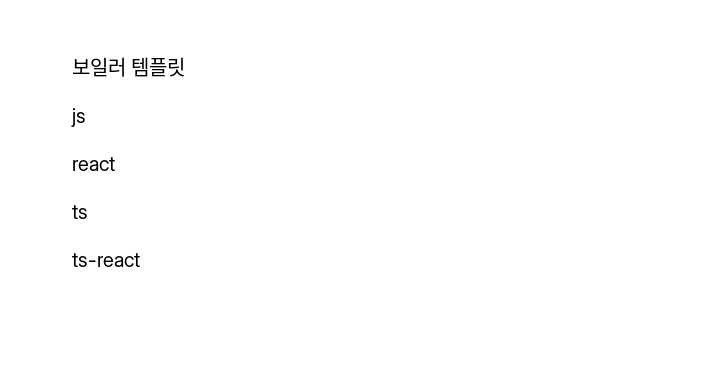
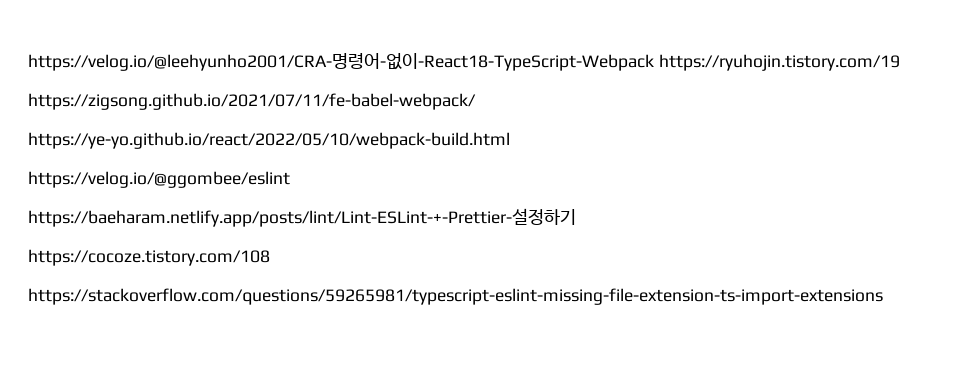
- 보일러 템플릿
- js
- react
- ts
- ts-react
+ https://velog.io/@leehyunho2001/CRA-명령어-없이-React18-TypeScript-Webpack https://ryuhojin.tistory.com/19
+ https://zigsong.github.io/2021/07/11/fe-babel-webpack/
+ https://ye-yo.github.io/react/2022/05/10/webpack-build.html
+ https://velog.io/@ggombee/eslint
+ https://baeharam.netlify.app/posts/lint/Lint-ESLint-+-Prettier-설정하기
+ https://cocoze.tistory.com/108
+ https://stackoverflow.com/questions/59265981/typescript-eslint-missing-file-extension-ts-import-extensions

